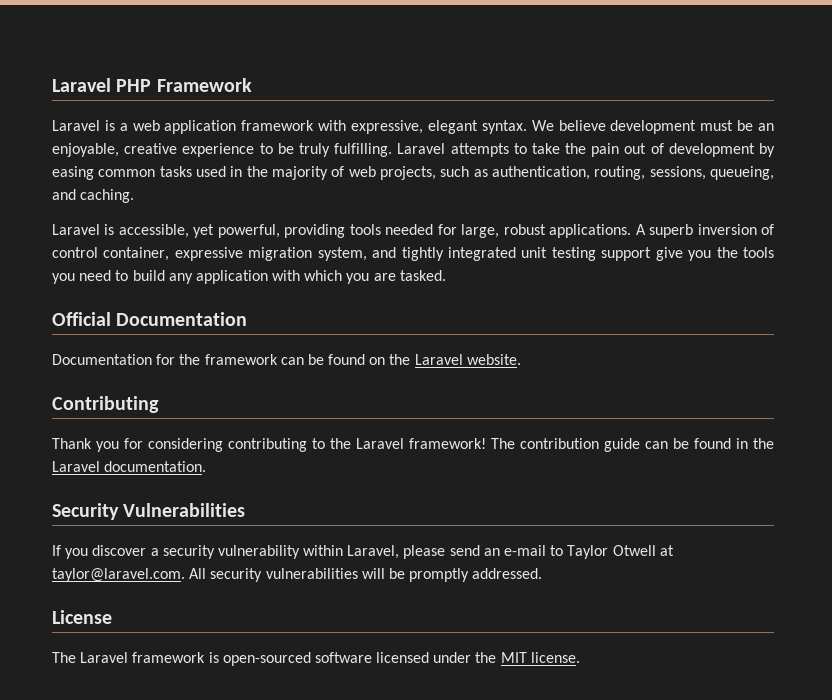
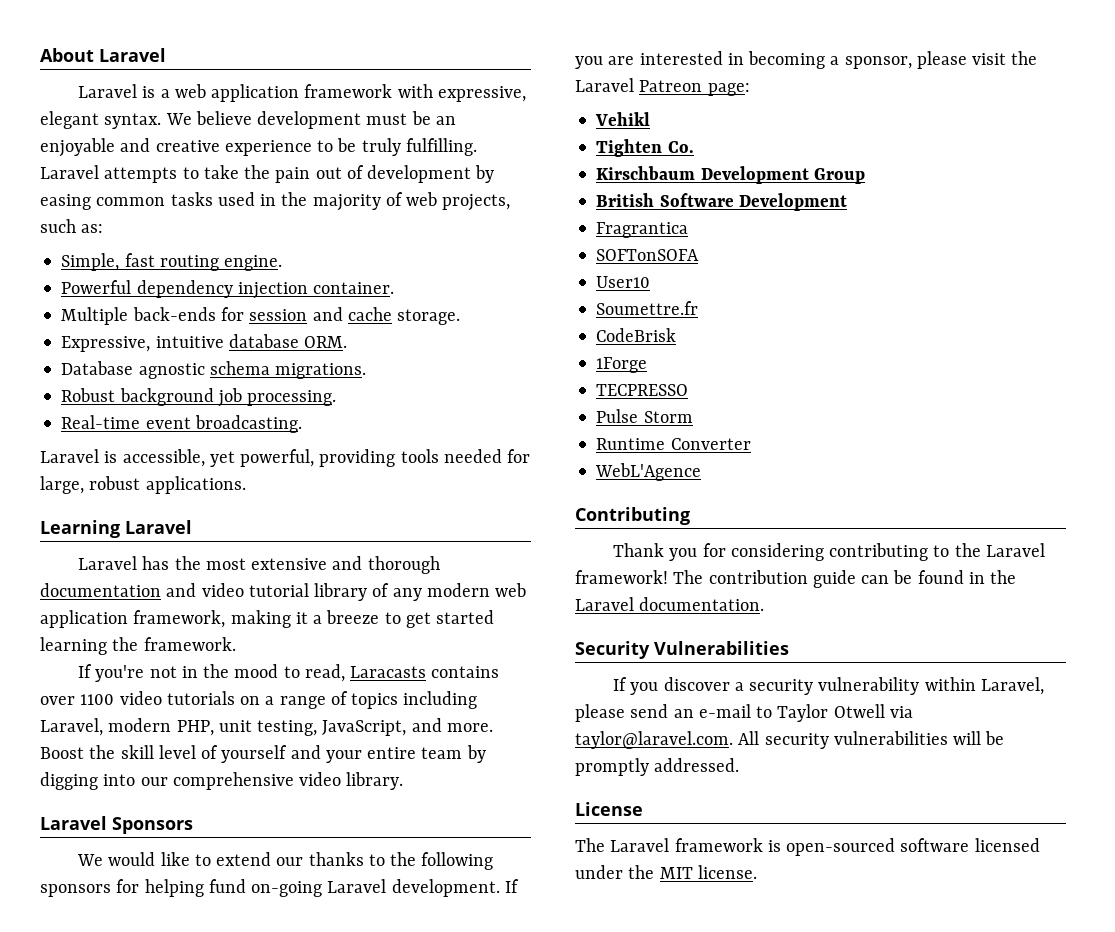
- Laravel PHP Framework
+ About Laravel
- We believe development must be an enjoyable, creative experience to be truly fulfilling.
+ We believe development must be an enjoyable and creative experience to be truly fulfilling.
- Laravel attempts to take the pain out of development by easing common tasks used in the majority of web projects, such as authentication, routing, sessions, queueing, and caching.
+ Laravel attempts to take the pain out of development by easing common tasks used in the majority of web projects, such as:
+ Simple, fast routing engine.
+ Powerful dependency injection container.
+ Multiple back-ends for session and cache storage.
+ Expressive, intuitive database ORM.
+ Database agnostic schema migrations.
+ Robust background job processing.
+ Real-time event broadcasting.
- Laravel is accessible, yet powerful, providing tools needed for large, robust applications. A superb inversion of control container, expressive migration system, and tightly integrated unit testing support give you the tools you need to build any application with which you are tasked.
- Official Documentation
- Documentation for the framework can be found on the Laravel website.
+ Laravel is accessible, yet powerful, providing tools needed for large, robust applications.
+ Learning Laravel
+ Laravel has the most extensive and thorough documentation and video tutorial library of any modern web application framework, making it a breeze to get started learning the framework.
+ If you're not in the mood to read, Laracasts contains over 1100 video tutorials on a range of topics including Laravel, modern PHP, unit testing, JavaScript, and more. Boost the skill level of yourself and your entire team by digging into our comprehensive video library.
+ Laravel Sponsors
+ We would like to extend our thanks to the following sponsors for helping fund on-going Laravel development. If you are interested in becoming a sponsor, please visit the Laravel Patreon page:
+ Vehikl
+ Tighten Co.
+ Kirschbaum Development Group
+ British Software Development
+ Fragrantica
+ SOFTonSOFA
+ User10
+ Soumettre.fr
+ CodeBrisk
+ 1Forge
+ TECPRESSO
+ Pulse Storm
+ Runtime Converter
+ WebL'Agence
- If you discover a security vulnerability within Laravel, please send an e-mail to Taylor Otwell at taylor@laravel.com. All security vulnerabilities will be promptly addressed.
+ If you discover a security vulnerability within Laravel, please send an e-mail to Taylor Otwell via taylor@laravel.com. All security vulnerabilities will be promptly addressed.

